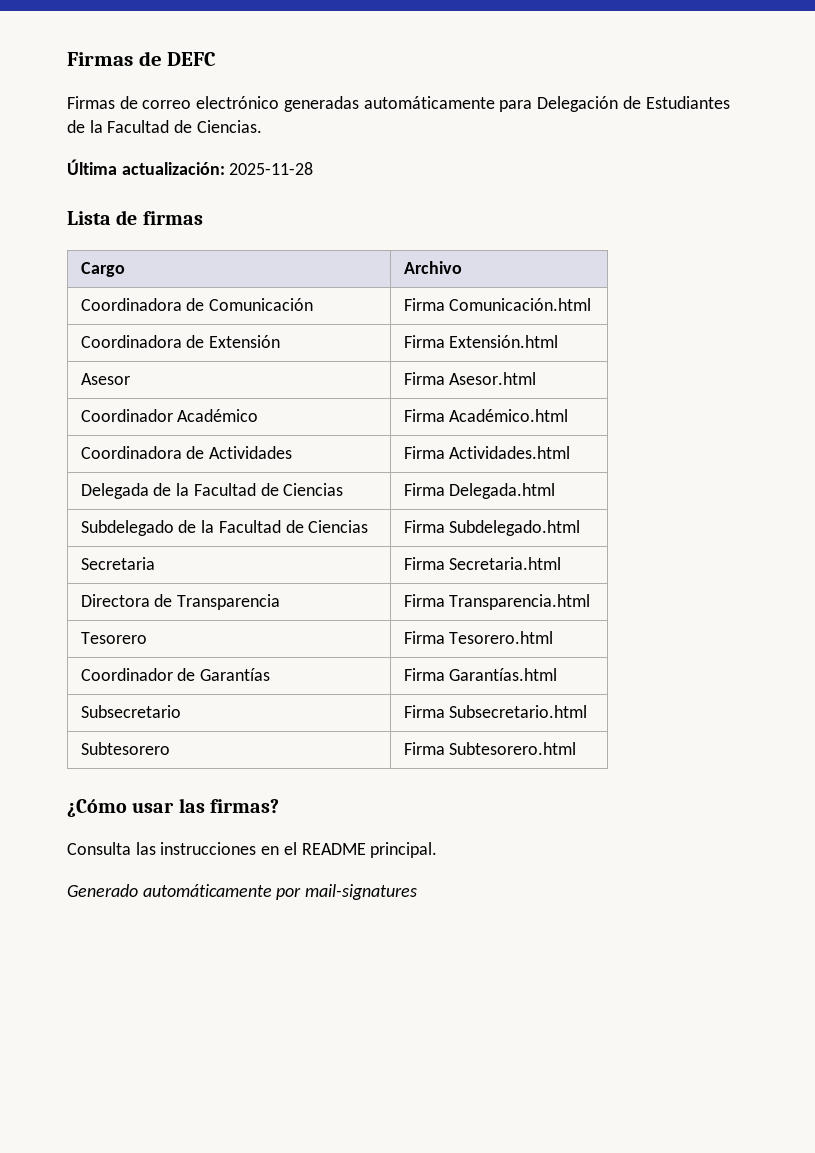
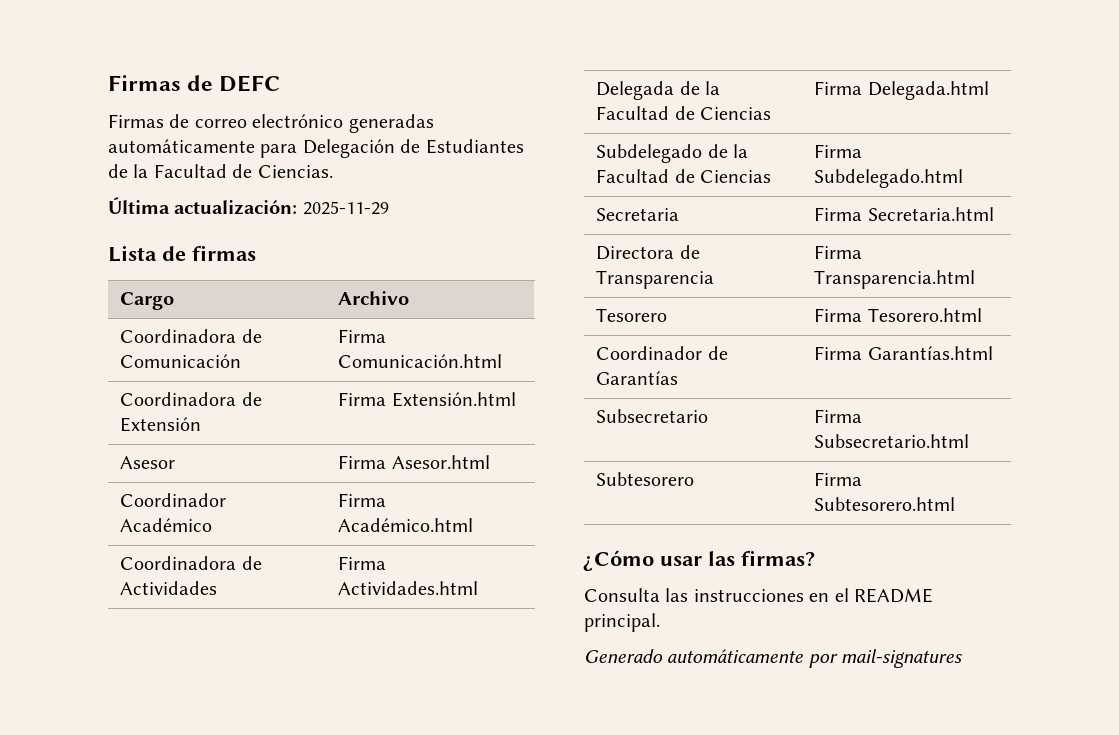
- Última actualización: 2025-11-28
+ Última actualización: 2025-11-29

